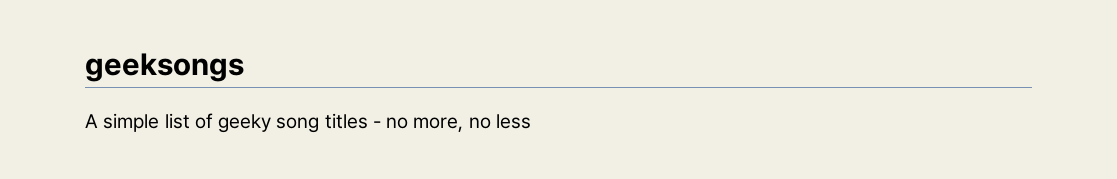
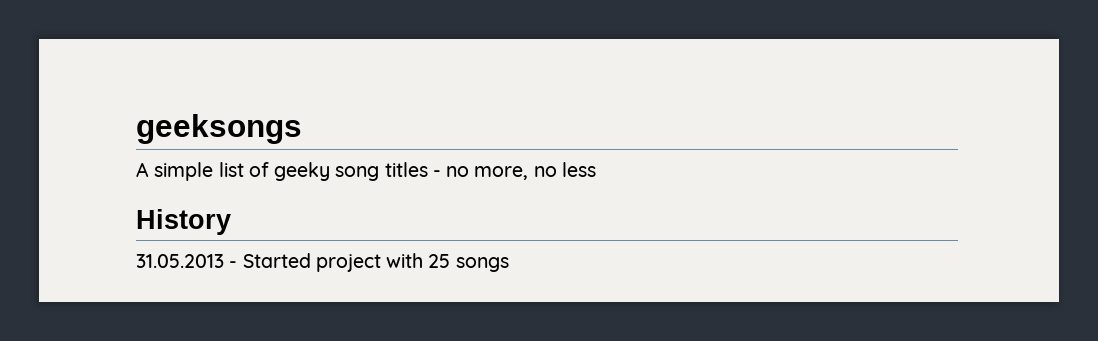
+ History
+ 31.05.2013 - Started project with 25 songs

